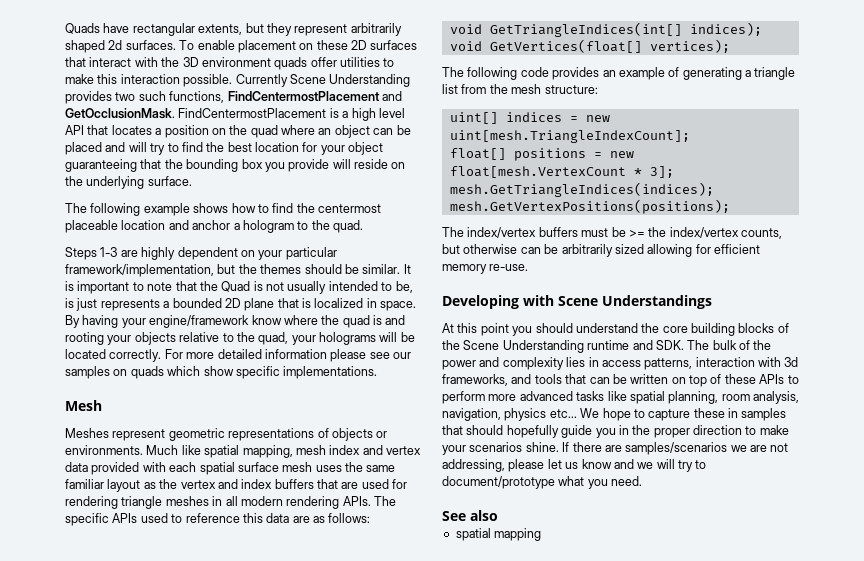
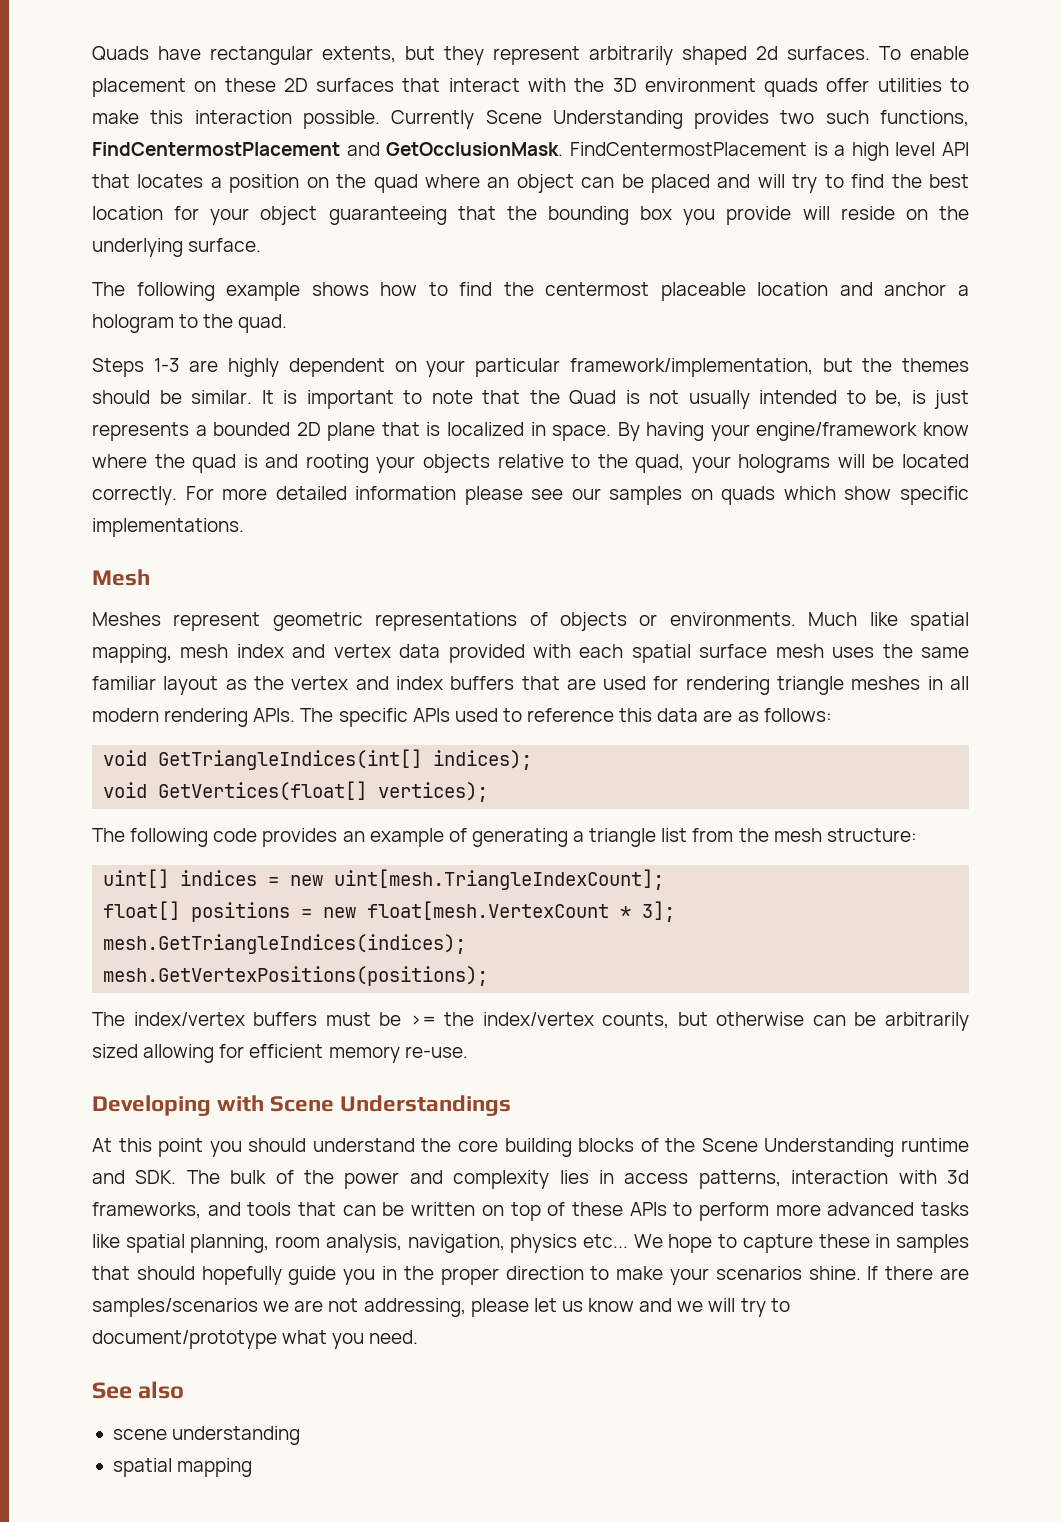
+ scene understanding

